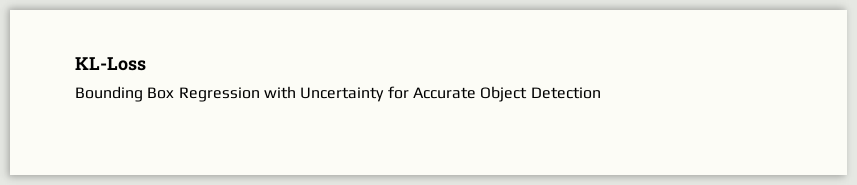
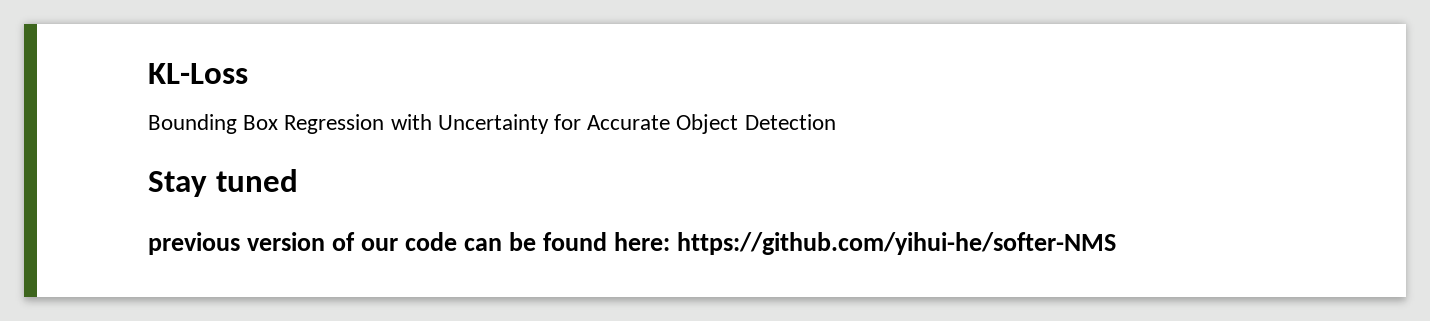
+ Stay tuned
+ previous version of our code can be found here: https://github.com/yihui-he/softer-NMS

